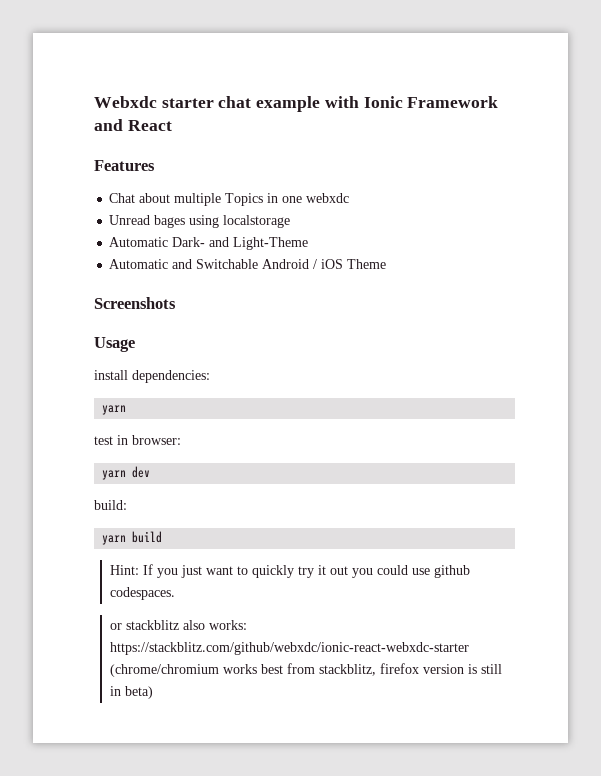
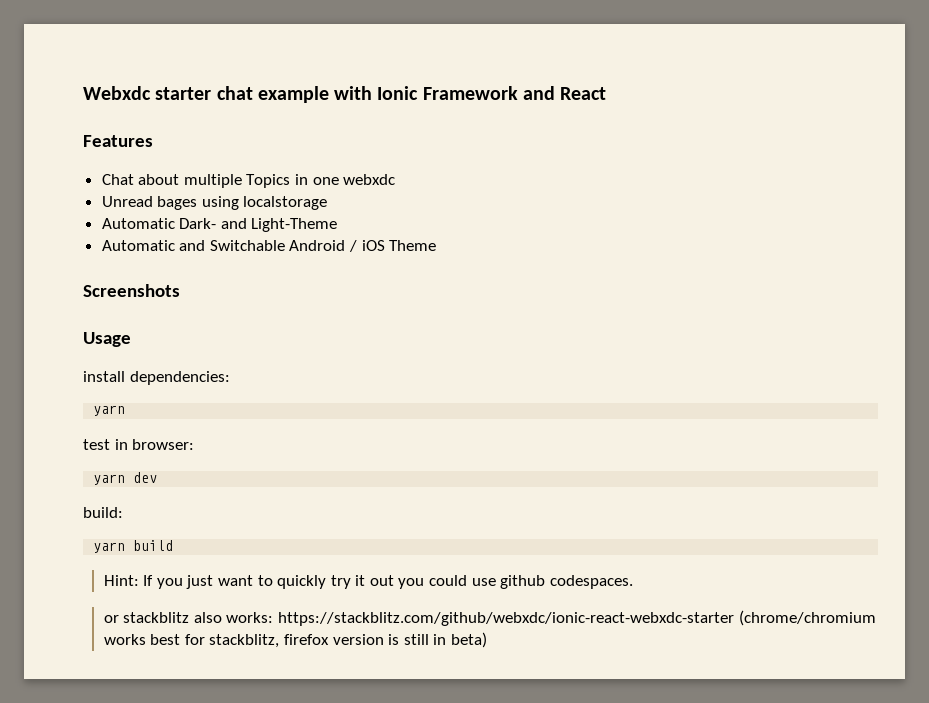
- or stackblitz also works: https://stackblitz.com/github/webxdc/ionic-react-webxdc-starter (chrome/chromium works best from stackblitz, firefox version is still in beta)
+ or stackblitz also works: https://stackblitz.com/github/webxdc/ionic-react-webxdc-starter (chrome/chromium works best for stackblitz, firefox version is still in beta)

